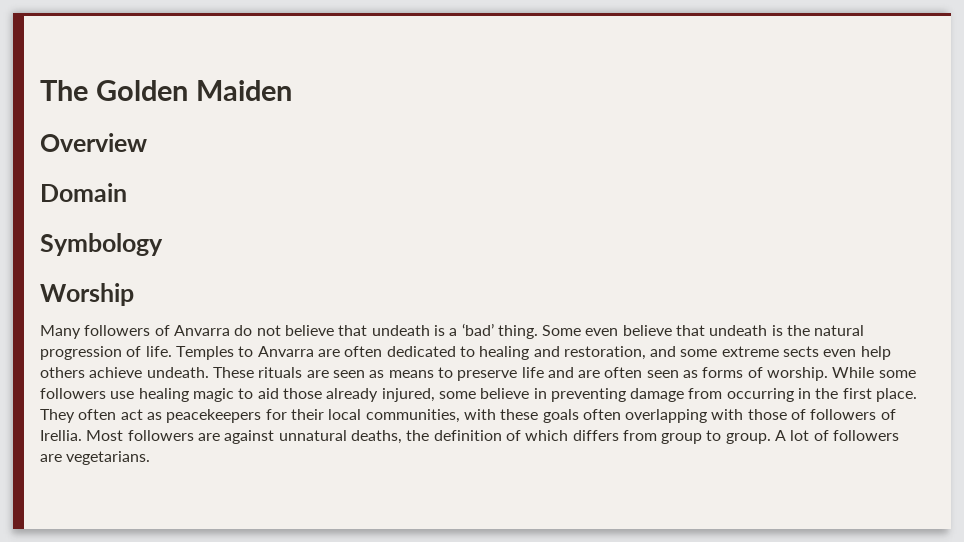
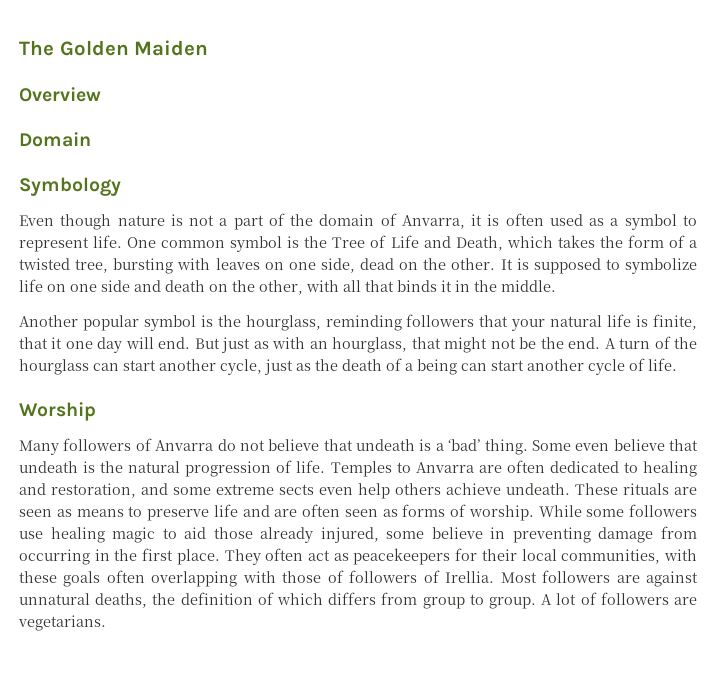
+ Even though nature is not a part of the domain of Anvarra, it is often used as a symbol to represent life. One common symbol is the Tree of Life and Death, which takes the form of a twisted tree, bursting with leaves on one side, dead on the other. It is supposed to symbolize life on one side and death on the other, with all that binds it in the middle.
+ Another popular symbol is the hourglass, reminding followers that your natural life is finite, that it one day will end. But just as with an hourglass, that might not be the end. A turn of the hourglass can start another cycle, just as the death of a being can start another cycle of life.

